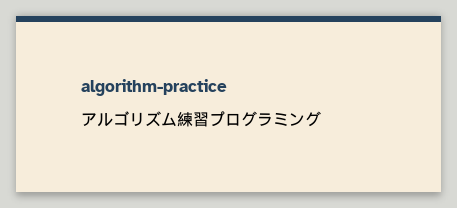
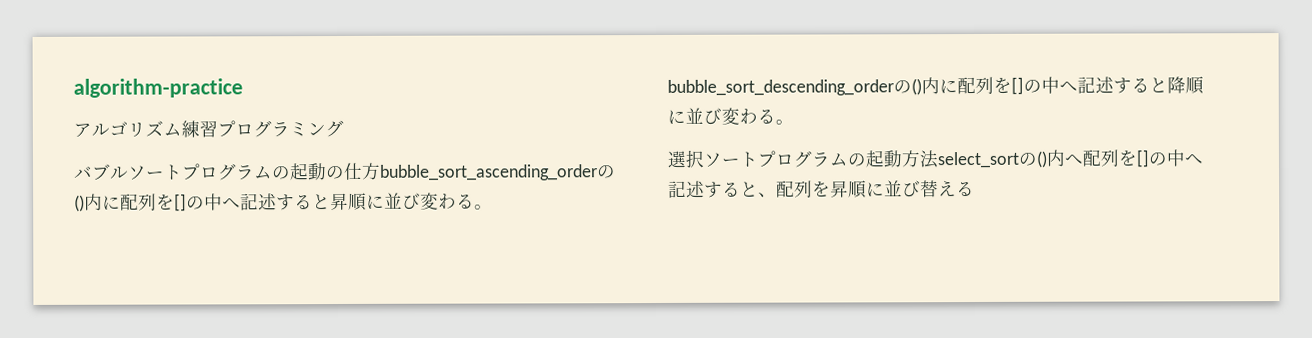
+ バブルソートプログラムの起動の仕方bubble_sort_ascending_orderの()内に配列を[]の中へ記述すると昇順に並び変わる。bubble_sort_descending_orderの()内に配列を[]の中へ記述すると降順に並び変わる。
+ 選択ソートプログラムの起動方法select_sortの()内へ配列を[]の中へ記述すると、配列を昇順に並び替える

